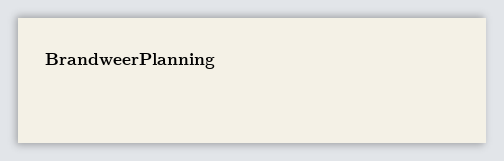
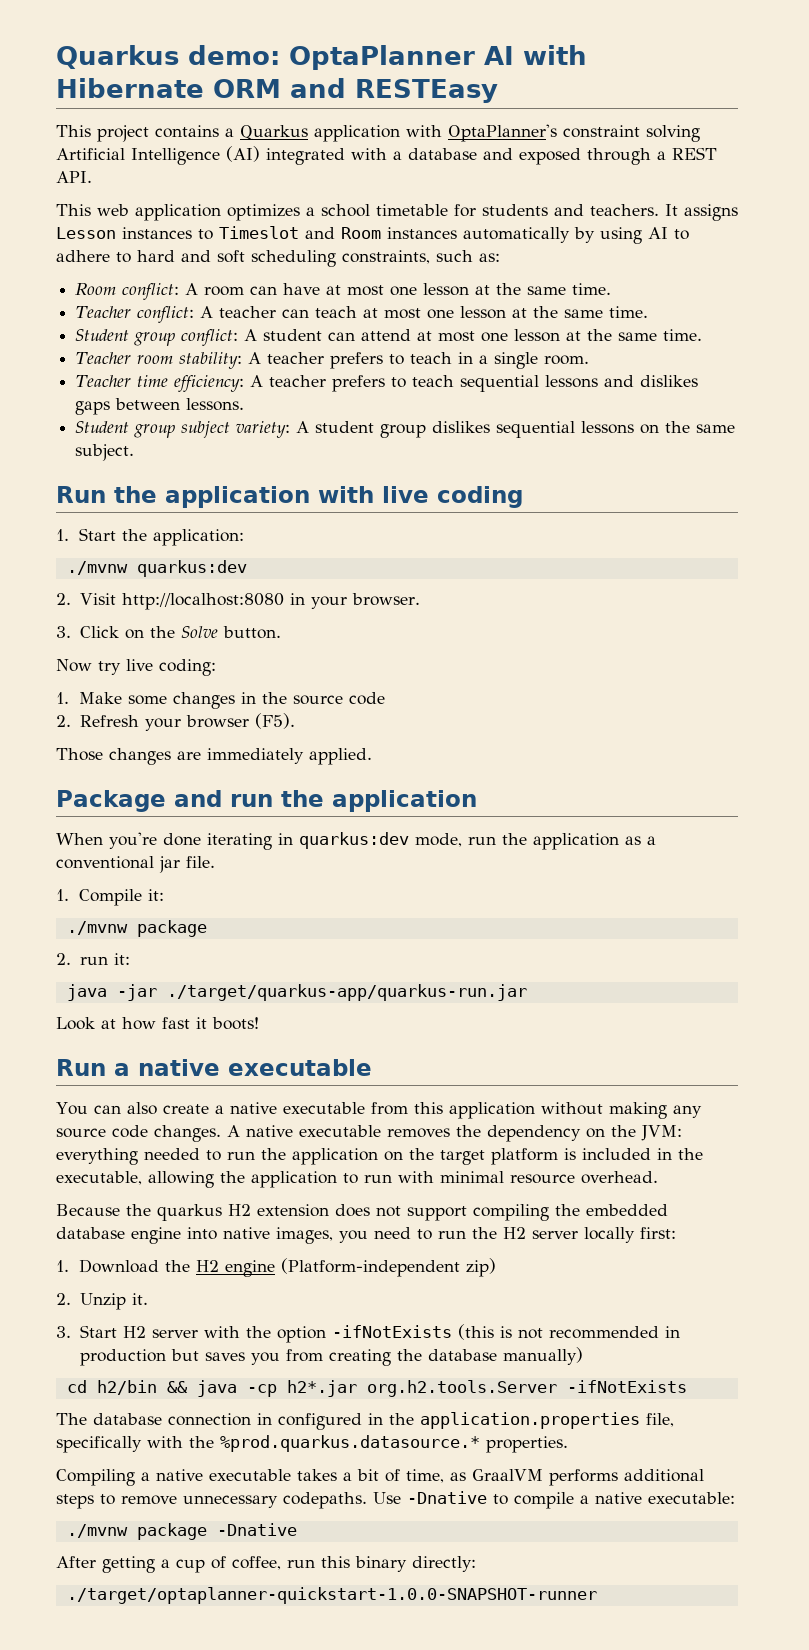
- BrandweerPlanning
+ Quarkus demo: OptaPlanner AI with Hibernate ORM and RESTEasy
+ This project contains a Quarkus application with OptaPlanner's constraint solving Artificial Intelligence (AI) integrated with a database and exposed through a REST API.
+ This web application optimizes a school timetable for students and teachers. It assigns Lesson instances to Timeslot and Room instances automatically by using AI to adhere to hard and soft scheduling constraints, such as:
+ Room conflict: A room can have at most one lesson at the same time.
+ Teacher conflict: A teacher can teach at most one lesson at the same time.
+ Student group conflict: A student can attend at most one lesson at the same time.
+ Teacher room stability: A teacher prefers to teach in a single room.
+ Teacher time efficiency: A teacher prefers to teach sequential lessons and dislikes gaps between lessons.
+ Student group subject variety: A student group dislikes sequential lessons on the same subject.
+ Run the application with live coding
+ 1. Start the application:
+ ./mvnw quarkus:dev
+ 2. Visit http://localhost:8080 in your browser.
+ 3. Click on the Solve button.
+ Now try live coding:
+ 1. Make some changes in the source code
+ 2. Refresh your browser (F5).
+ Those changes are immediately applied.
+ Package and run the application
+ When you're done iterating in quarkus:dev mode, run the application as a conventional jar file.
+ 1. Compile it:
+ ./mvnw package
+ 2. run it:
+ java -jar ./target/quarkus-app/quarkus-run.jar
+ Look at how fast it boots!
+ Run a native executable
+ You can also create a native executable from this application without making any source code changes. A native executable removes the dependency on the JVM: everything needed to run the application on the target platform is included in the executable, allowing the application to run with minimal resource overhead.
+ Because the quarkus H2 extension does not support compiling the embedded database engine into native images, you need to run the H2 server locally first:
+ 1. Download the H2 engine (Platform-independent zip)
+ 2. Unzip it.
+ 3. Start H2 server with the option -ifNotExists (this is not recommended in production but saves you from creating the database manually)
+ cd h2/bin && java -cp h2*.jar org.h2.tools.Server -ifNotExists
+ The database connection in configured in the application.properties file, specifically with the %prod.quarkus.datasource.* properties.
+ Compiling a native executable takes a bit of time, as GraalVM performs additional steps to remove unnecessary codepaths. Use -Dnative to compile a native executable:
+ ./mvnw package -Dnative
+ After getting a cup of coffee, run this binary directly:
+ ./target/optaplanner-quickstart-1.0.0-SNAPSHOT-runner

